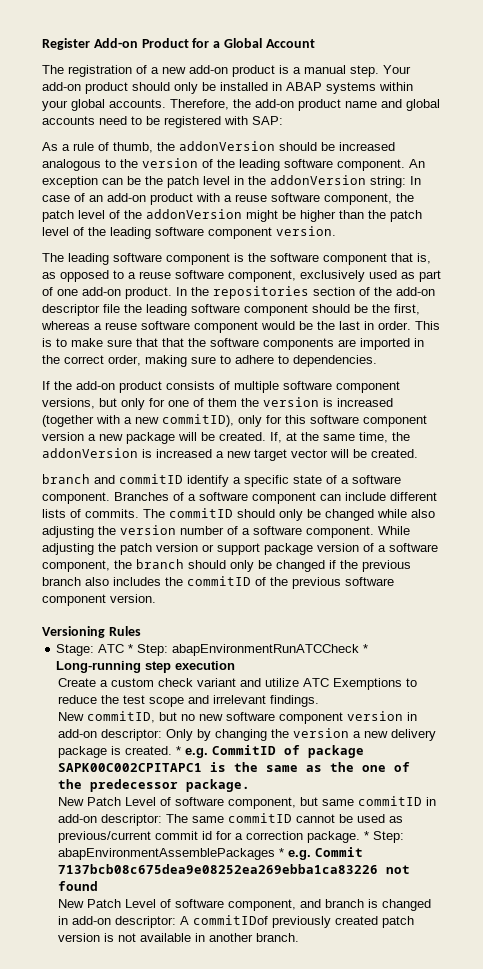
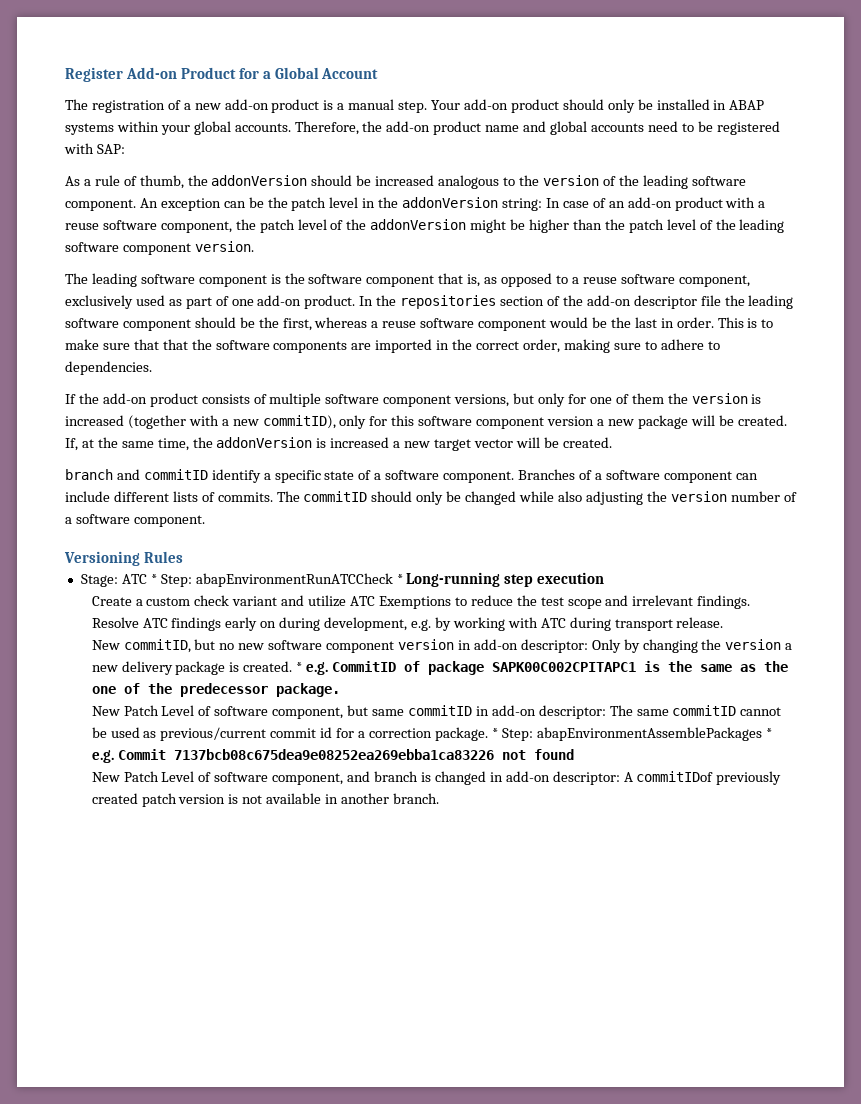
- While adjusting the patch version or support package version of a software component, the branch should only be changed if the previous branch also includes the commitID of the previous software component version.
+ Resolve ATC findings early on during development, e.g. by working with ATC during transport release.

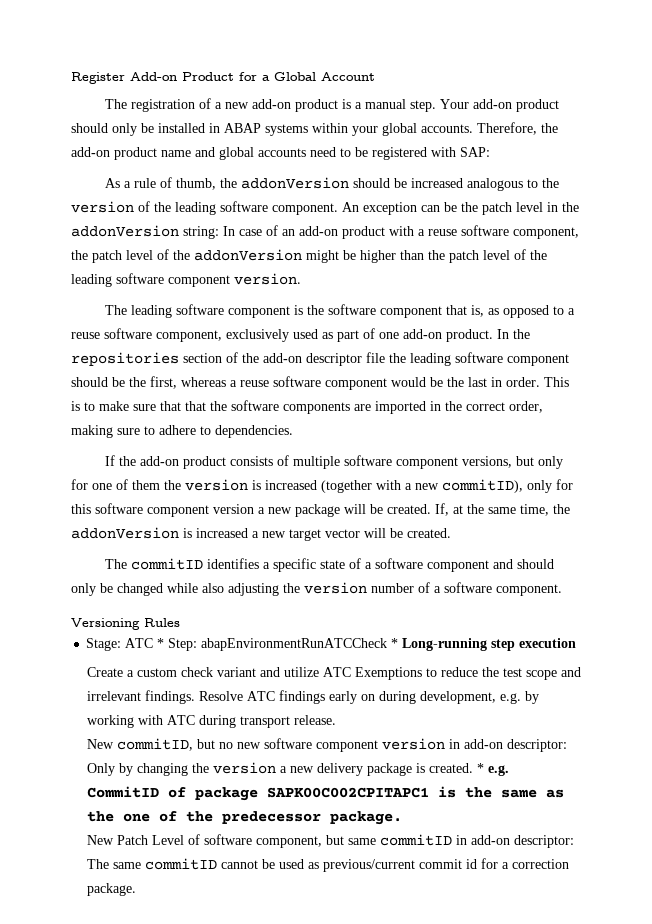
- branch and commitID identify a specific state of a software component. Branches of a software component can include different lists of commits. The commitID should only be changed while also adjusting the version number of a software component.
+ The commitID identifies a specific state of a software component and should only be changed while also adjusting the version number of a software component.
- * Step: abapEnvironmentAssemblePackages * e.g. Commit 7137bcb08c675dea9e08252ea269ebba1ca83226 not found
- New Patch Level of software component, and branch is changed in add-on descriptor: A commitIDof previously created patch version is not available in another branch.

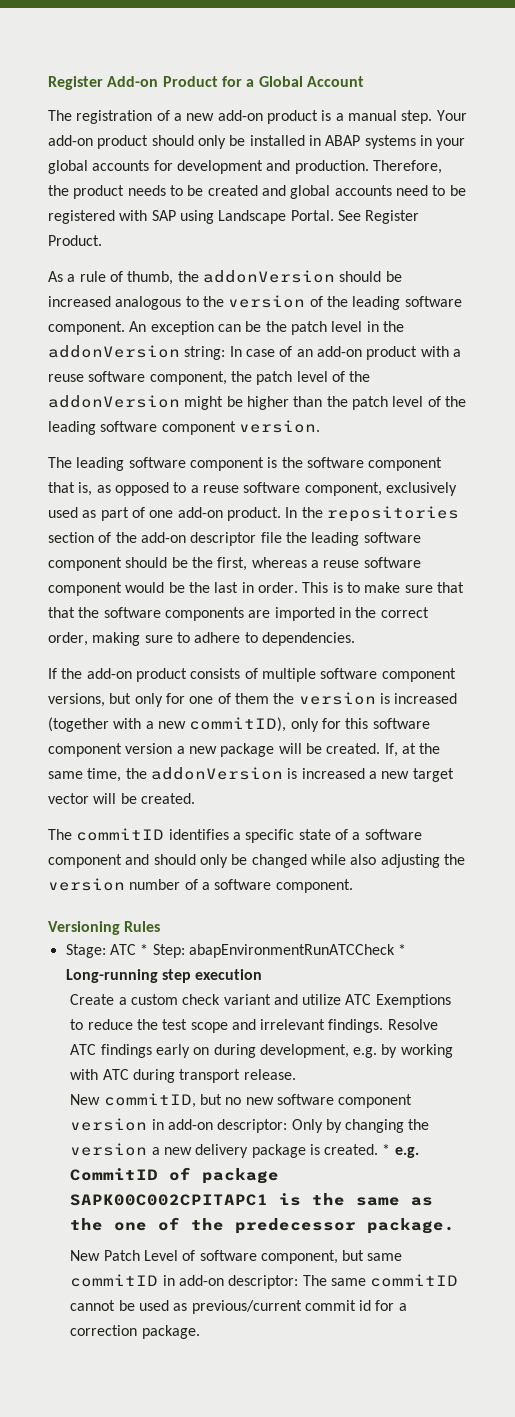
- Your add-on product should only be installed in ABAP systems within your global accounts. Therefore, the add-on product name and global accounts need to be registered with SAP:
+ Your add-on product should only be installed in ABAP systems in your global accounts for development and production. Therefore, the product needs to be created and global accounts need to be registered with SAP using Landscape Portal. See Register Product.

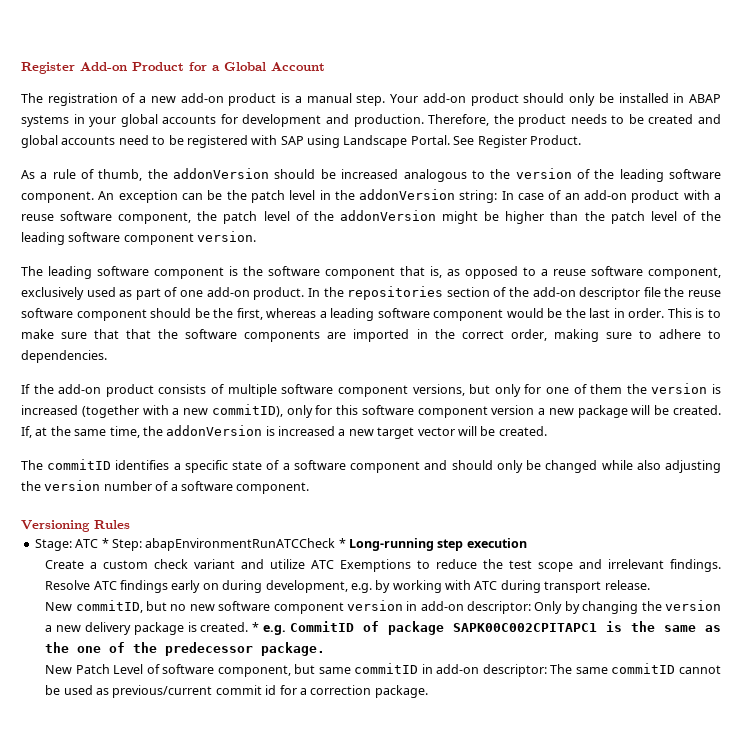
- In the repositories section of the add-on descriptor file the leading software component should be the first, whereas a reuse software component would be the last in order.
+ In the repositories section of the add-on descriptor file the reuse software component should be the first, whereas a leading software component would be the last in order.

